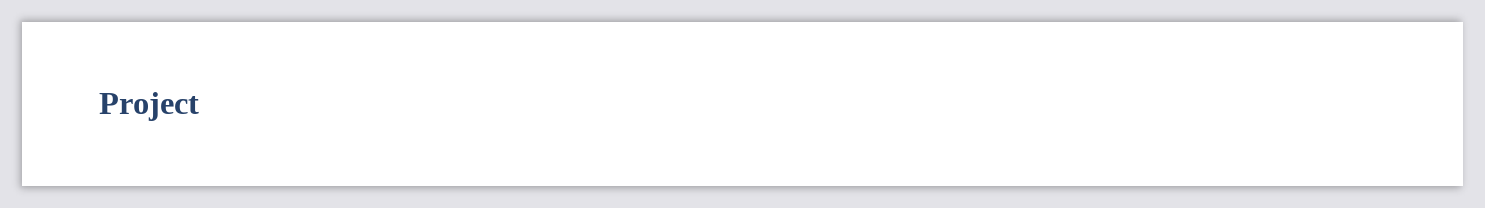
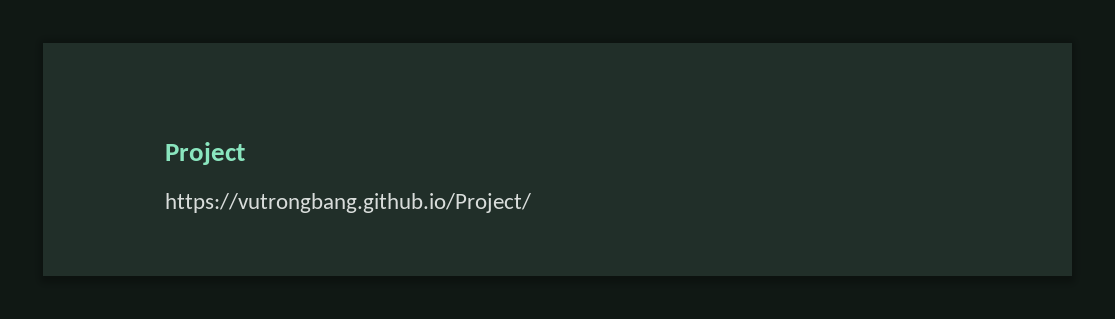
+ https://vutrongbang.github.io/Project/

